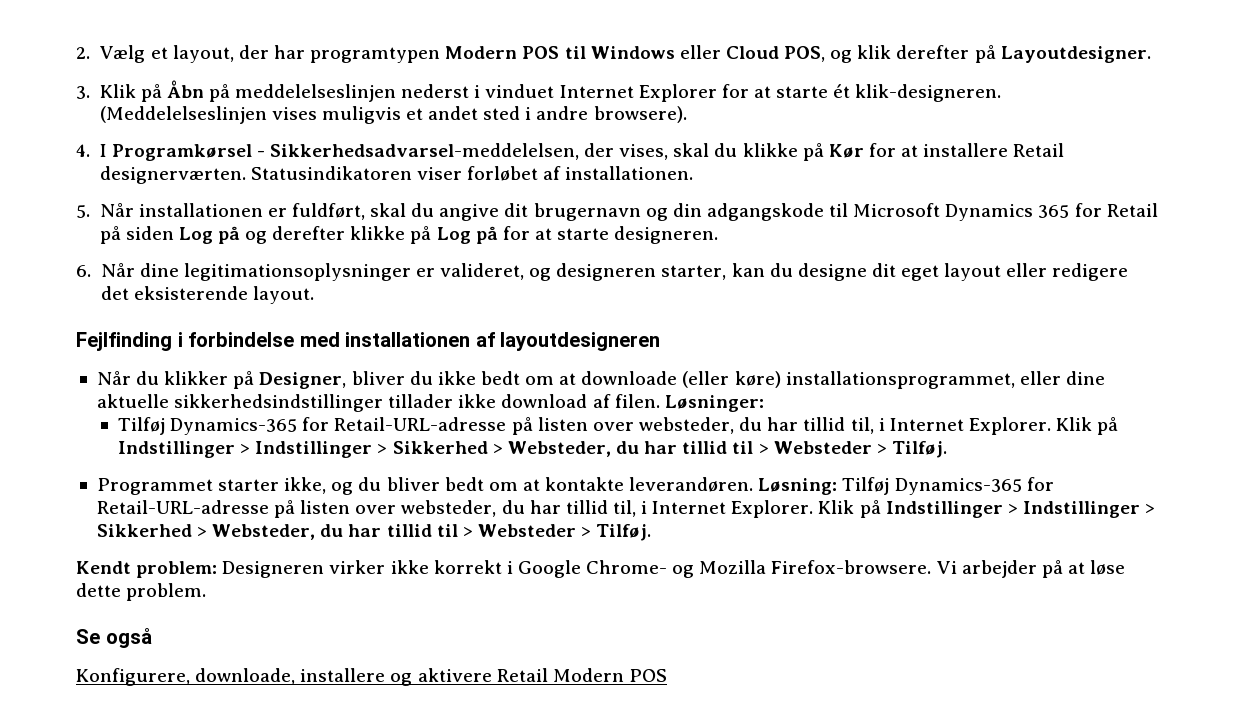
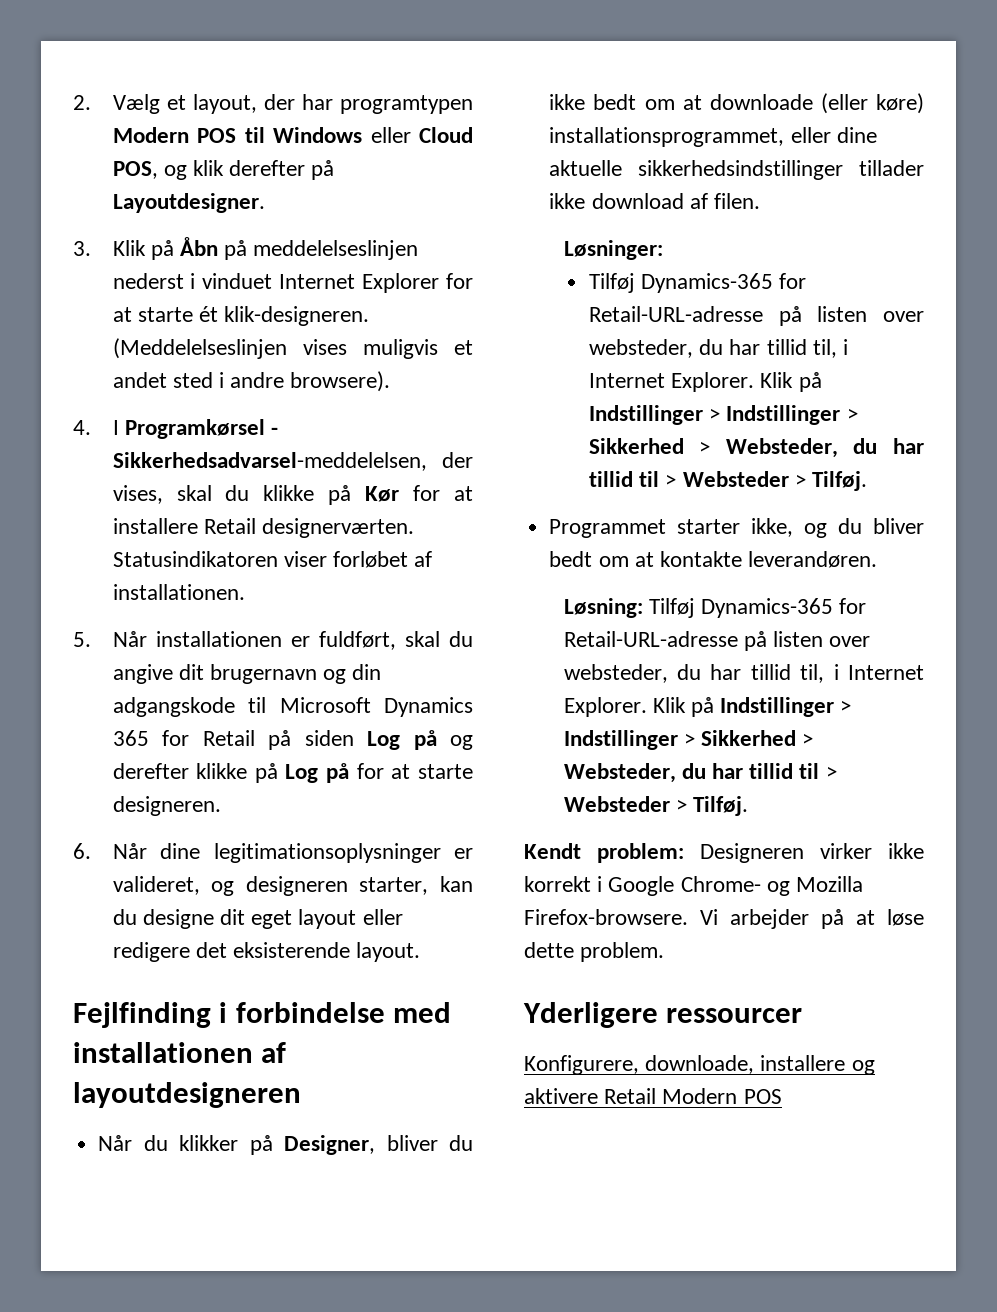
- Når du klikker på Designer, bliver du ikke bedt om at downloade (eller køre) installationsprogrammet, eller dine aktuelle sikkerhedsindstillinger tillader ikke download af filen. Løsninger:
+ Når du klikker på Designer, bliver du ikke bedt om at downloade (eller køre) installationsprogrammet, eller dine aktuelle sikkerhedsindstillinger tillader ikke download af filen.
+ Løsninger:
- Programmet starter ikke, og du bliver bedt om at kontakte leverandøren. Løsning: Tilføj Dynamics-365 for Retail-URL-adresse på listen over websteder, du har tillid til, i Internet Explorer.
+ Programmet starter ikke, og du bliver bedt om at kontakte leverandøren.
+ Løsning: Tilføj Dynamics-365 for Retail-URL-adresse på listen over websteder, du har tillid til, i Internet Explorer.
- Se også
+ Yderligere ressourcer

